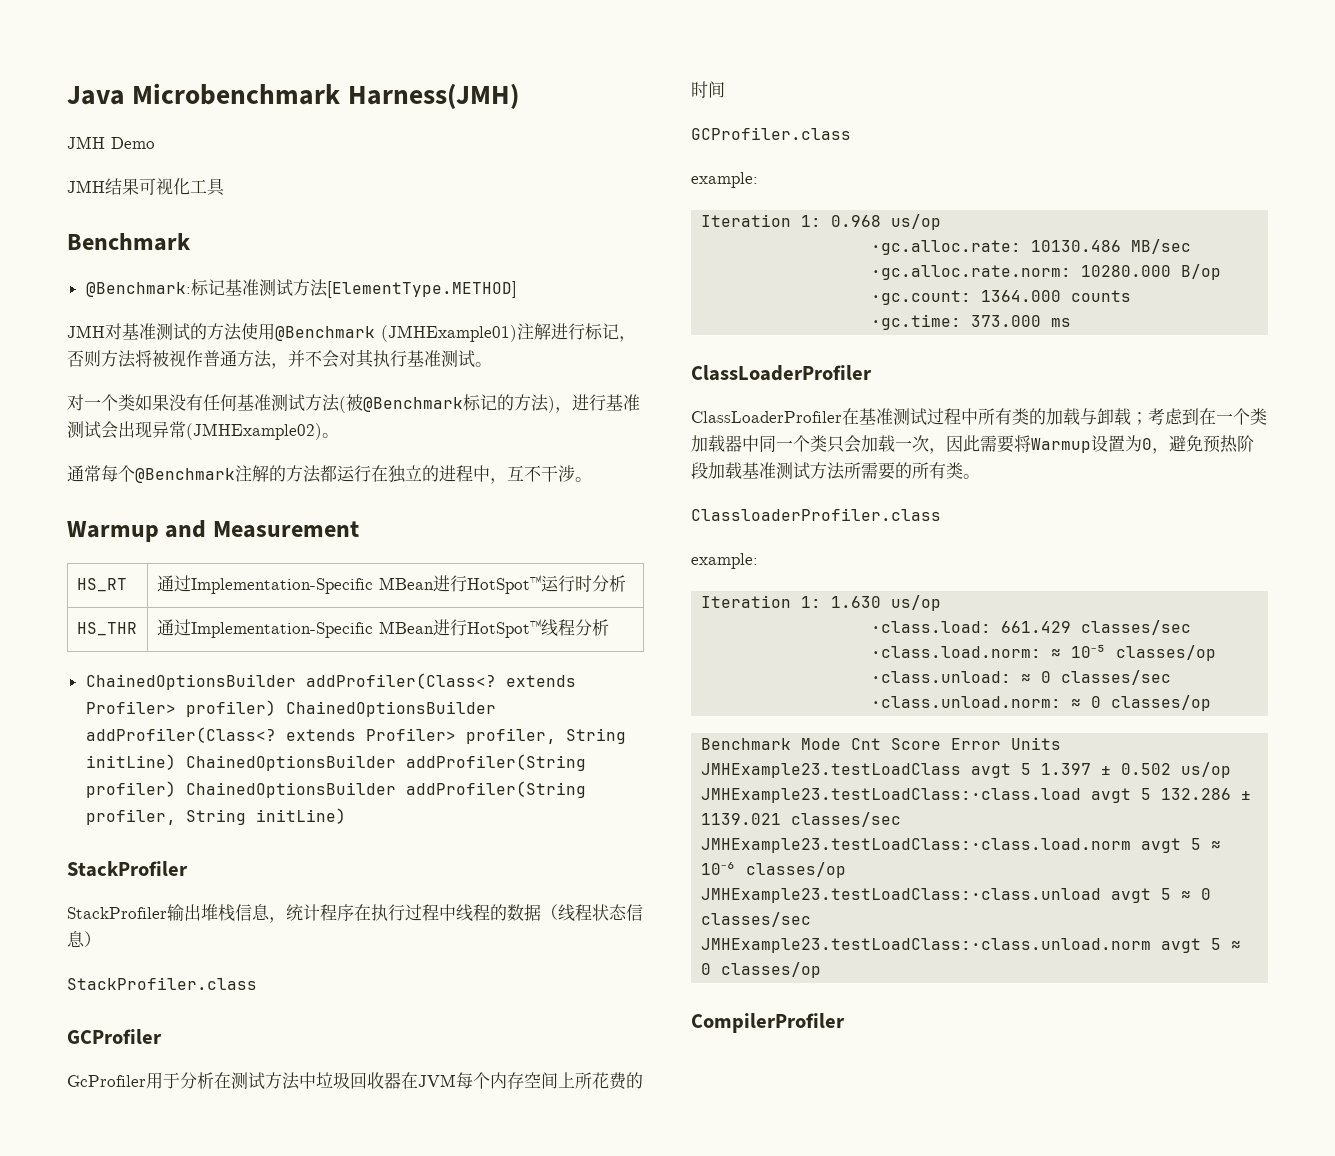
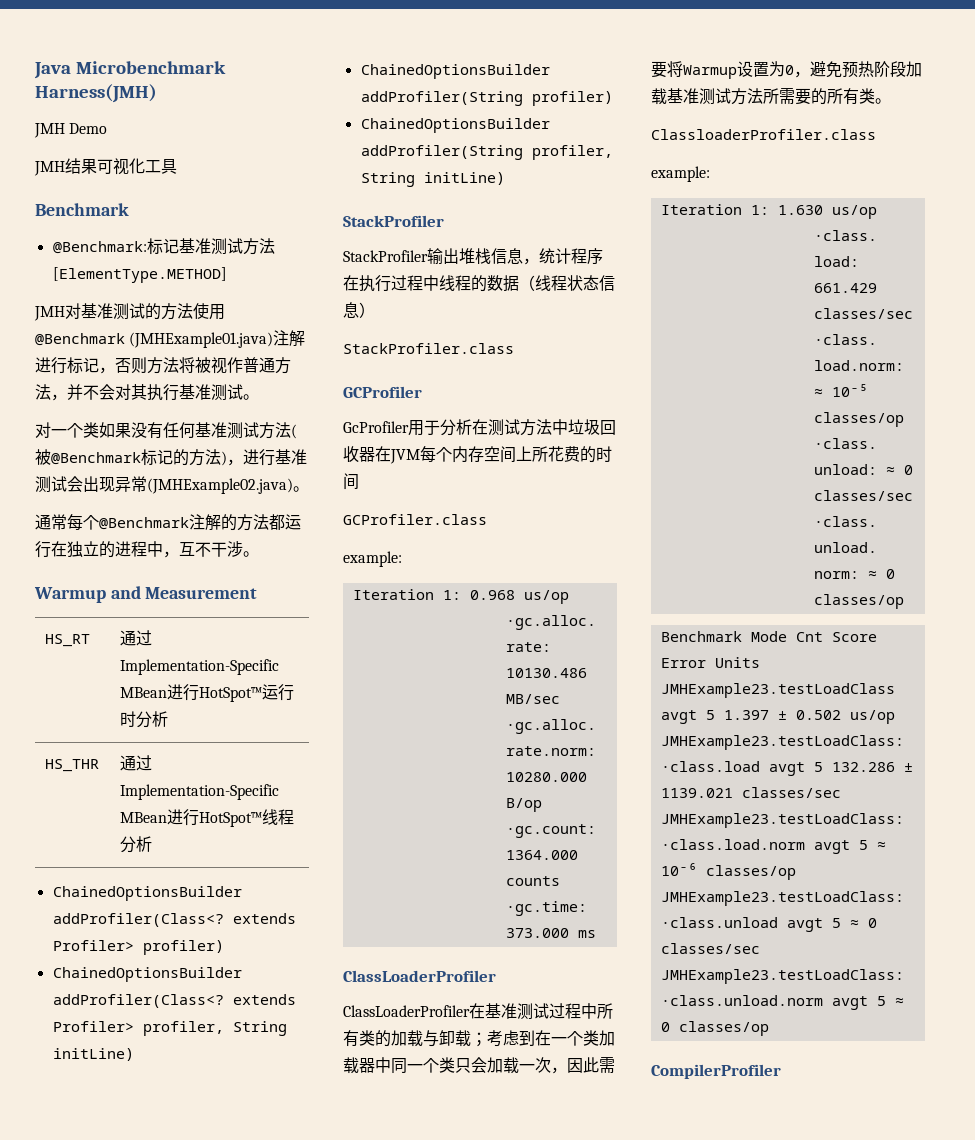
- JMH对基准测试的方法使用@Benchmark (JMHExample01)注解进行标记，否则方法将被视作普通方法，并不会对其执行基准测试。
+ JMH对基准测试的方法使用@Benchmark (JMHExample01.java)注解进行标记，否则方法将被视作普通方法，并不会对其执行基准测试。
- 对一个类如果没有任何基准测试方法(被@Benchmark标记的方法)，进行基准测试会出现异常(JMHExample02)。
+ 对一个类如果没有任何基准测试方法(被@Benchmark标记的方法)，进行基准测试会出现异常(JMHExample02.java)。
- ChainedOptionsBuilder addProfiler(Class<? extends Profiler> profiler) ChainedOptionsBuilder addProfiler(Class<? extends Profiler> profiler, String initLine) ChainedOptionsBuilder addProfiler(String profiler) ChainedOptionsBuilder addProfiler(String profiler, String initLine)
+ ChainedOptionsBuilder addProfiler(Class<? extends Profiler> profiler)
+ ChainedOptionsBuilder addProfiler(Class<? extends Profiler> profiler, String initLine)
+ ChainedOptionsBuilder addProfiler(String profiler)
+ ChainedOptionsBuilder addProfiler(String profiler, String initLine)

